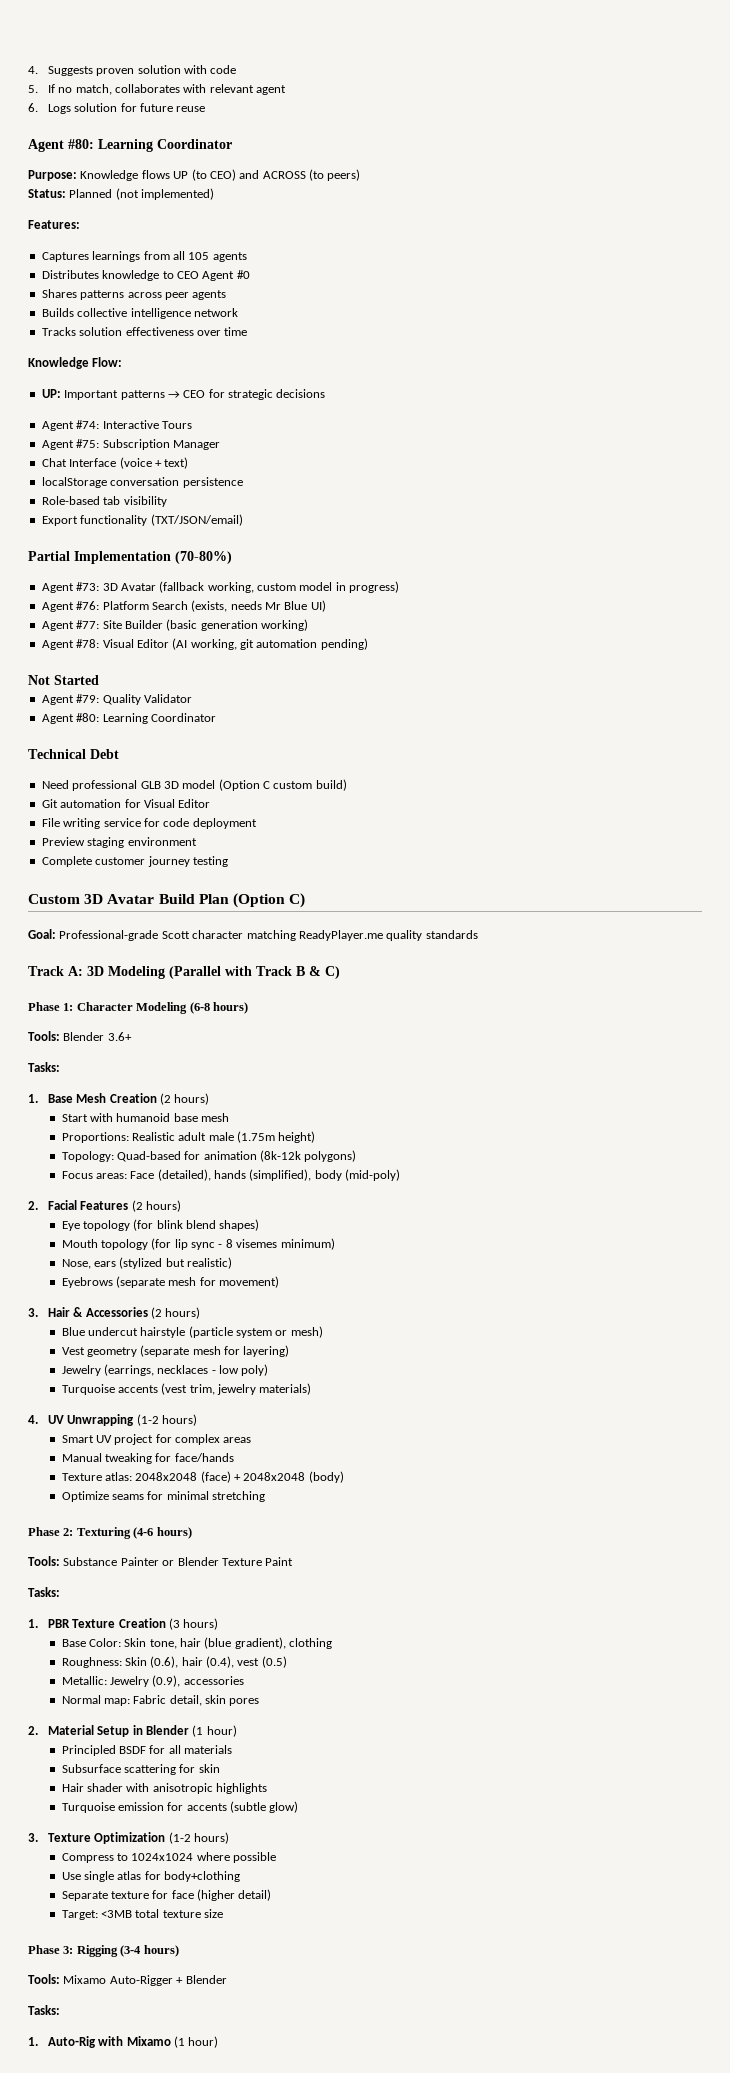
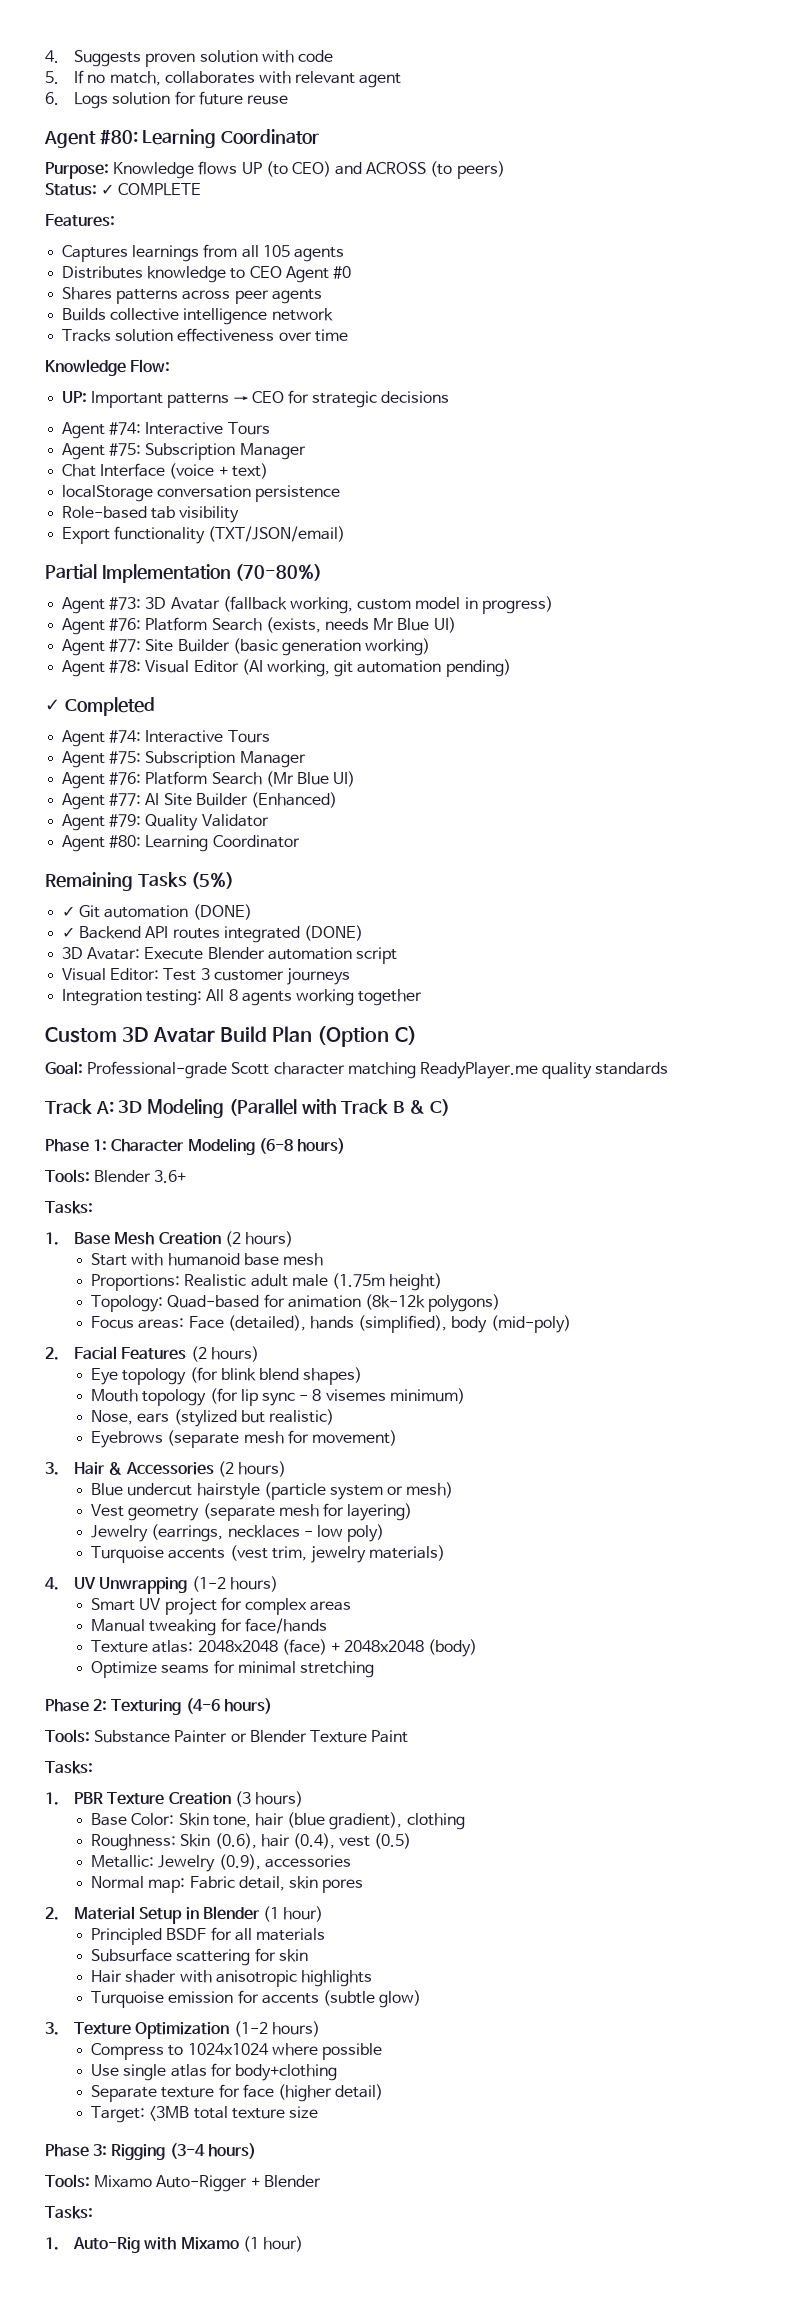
- Status: Planned (not implemented)
+ Status: ✓ COMPLETE
- Not Started
+ ✓ Completed
+ Agent #74: Interactive Tours
+ Agent #75: Subscription Manager
+ Agent #76: Platform Search (Mr Blue UI)
+ Agent #77: AI Site Builder (Enhanced)
- Technical Debt
- Need professional GLB 3D model (Option C custom build)
- Git automation for Visual Editor
- File writing service for code deployment
- Preview staging environment
- Complete customer journey testing
+ Remaining Tasks (5%)
+ ✓ Git automation (DONE)
+ ✓ Backend API routes integrated (DONE)
+ 3D Avatar: Execute Blender automation script
+ Visual Editor: Test 3 customer journeys
+ Integration testing: All 8 agents working together

